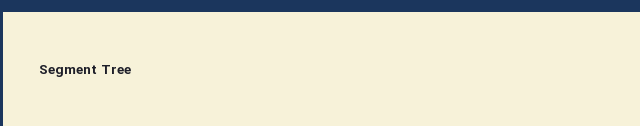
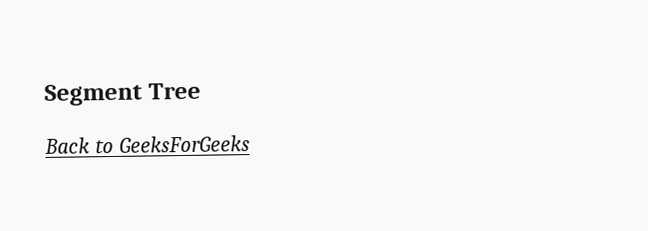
+ Back to GeeksForGeeks

